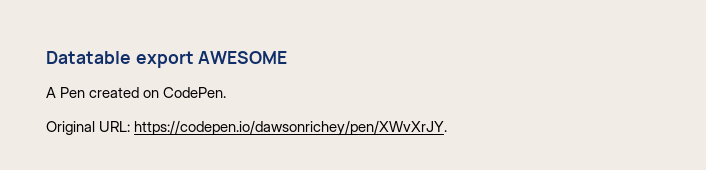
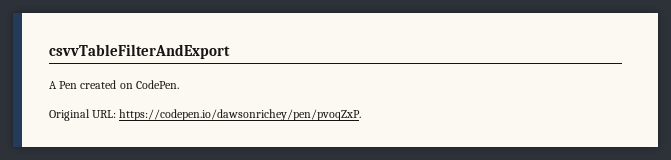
- Datatable export AWESOME
+ csvvTableFilterAndExport
- Original URL: https://codepen.io/dawsonrichey/pen/XWvXrJY.
+ Original URL: https://codepen.io/dawsonrichey/pen/pvoqZxP.

